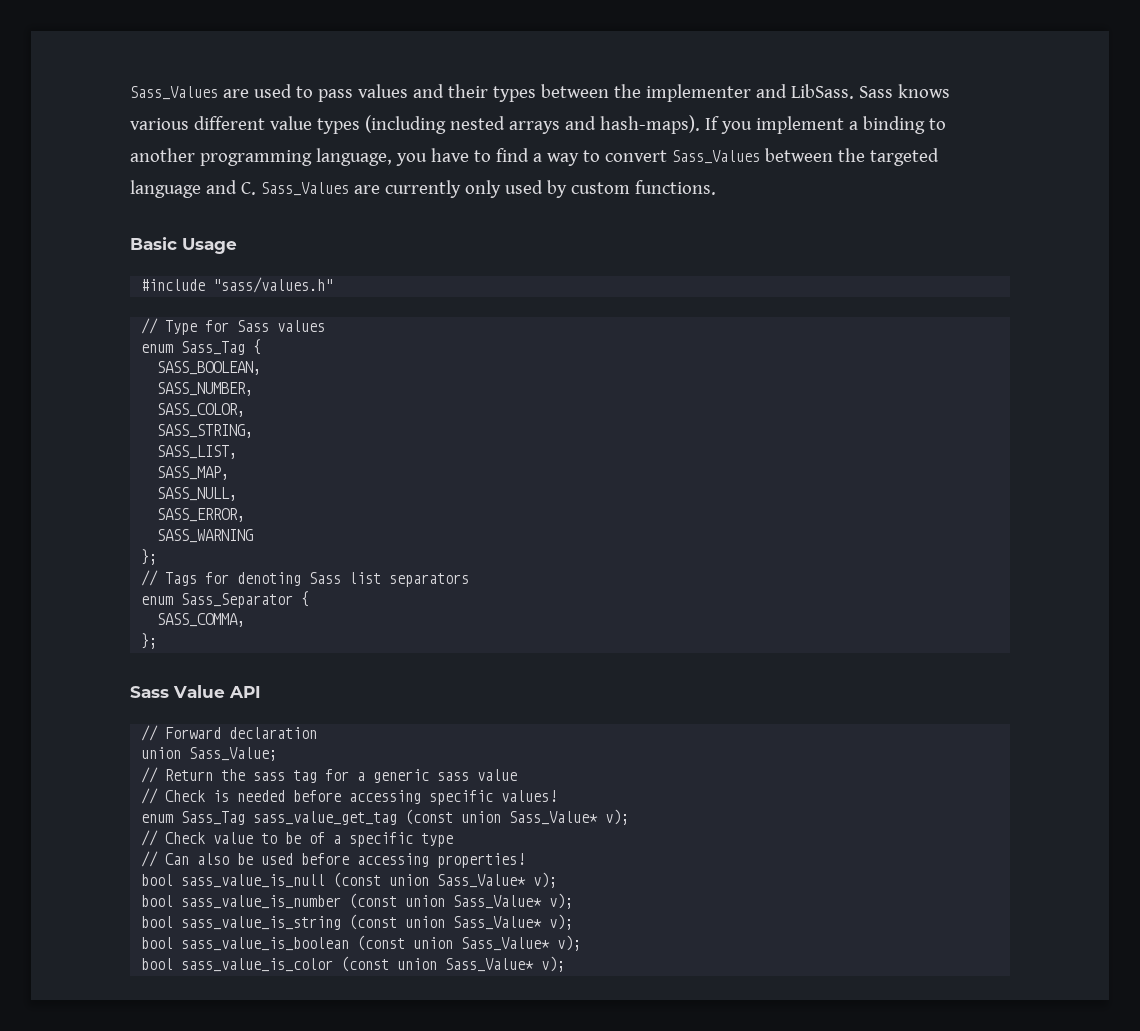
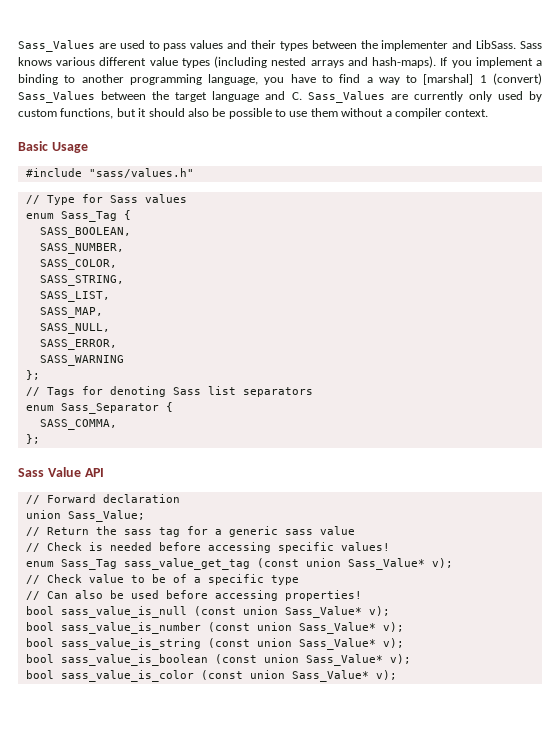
- If you implement a binding to another programming language, you have to find a way to convert Sass_Values between the targeted language and C. Sass_Values are currently only used by custom functions.
+ If you implement a binding to another programming language, you have to find a way to [marshal] 1 (convert) Sass_Values between the target language and C. Sass_Values are currently only used by custom functions, but it should also be possible to use them without a compiler context.

